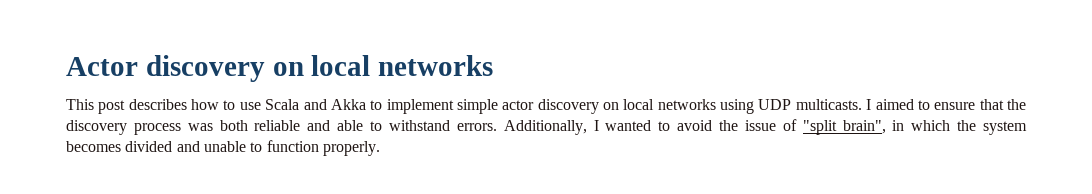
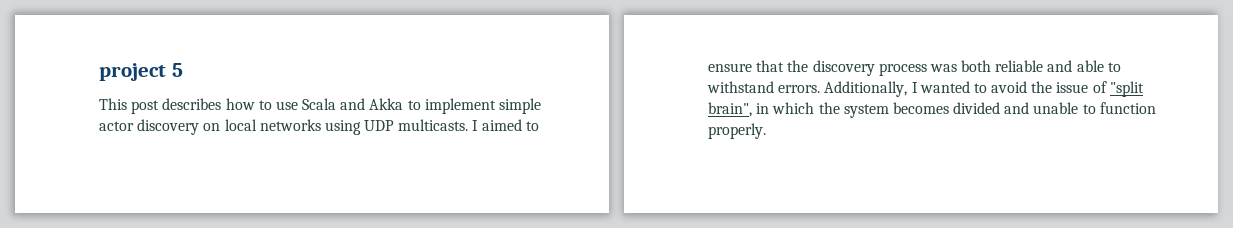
- Actor discovery on local networks
+ project 5

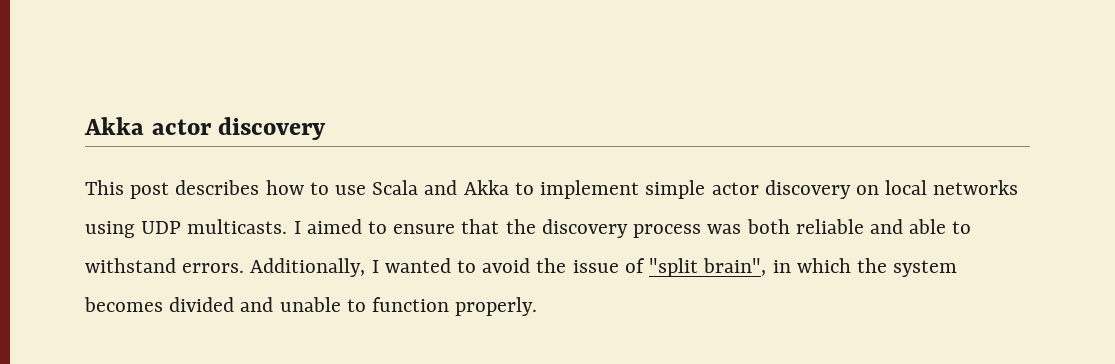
- project 5
+ Akka actor discovery

